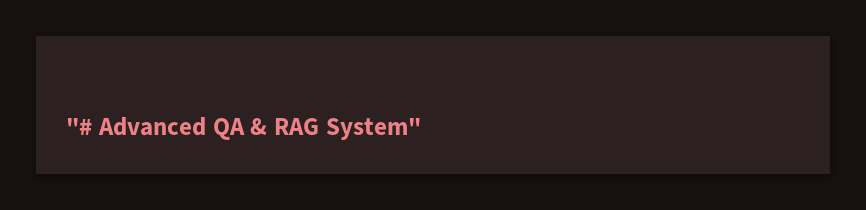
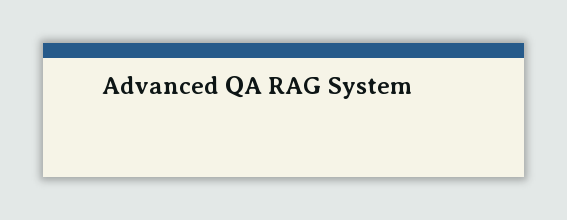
- "# Advanced QA & RAG System"
+ Advanced QA RAG System

